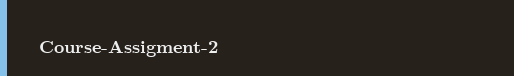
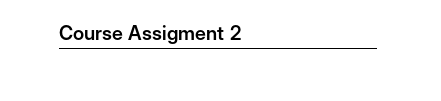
- Course-Assigment-2
+ Course Assigment 2

